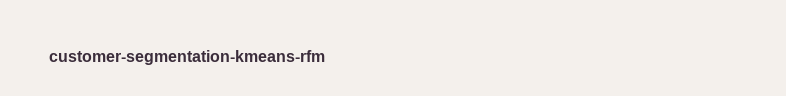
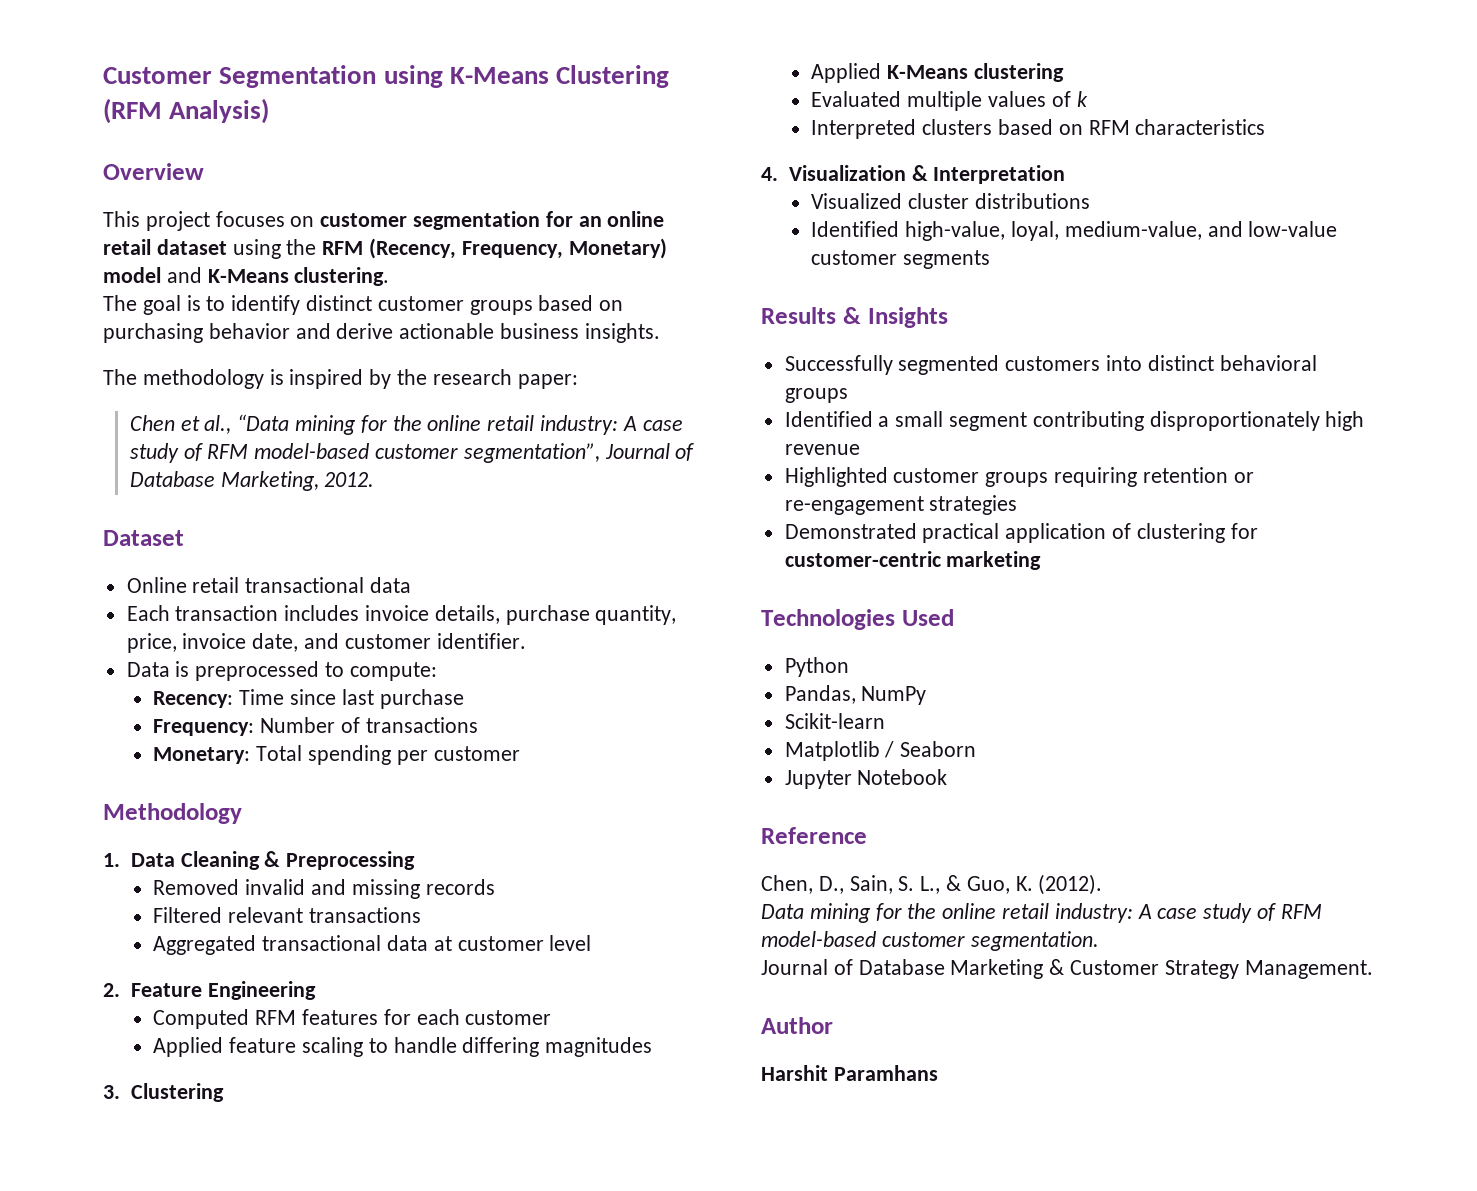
- customer-segmentation-kmeans-rfm
+ Customer Segmentation using K-Means Clustering (RFM Analysis)
+ Overview
+ This project focuses on customer segmentation for an online retail dataset using the RFM (Recency, Frequency, Monetary) model and K-Means clustering.
+ The goal is to identify distinct customer groups based on purchasing behavior and derive actionable business insights.
+ The methodology is inspired by the research paper:
+ Chen et al., “Data mining for the online retail industry: A case study of RFM model-based customer segmentation”, Journal of Database Marketing, 2012.
+ Dataset
+ Online retail transactional data
+ Each transaction includes invoice details, purchase quantity, price, invoice date, and customer identifier.
+ Data is preprocessed to compute:
+ Recency: Time since last purchase
+ Frequency: Number of transactions
+ Monetary: Total spending per customer
+ Methodology
+ 1. Data Cleaning & Preprocessing
+ Removed invalid and missing records
+ Filtered relevant transactions
+ Aggregated transactional data at customer level
+ 2. Feature Engineering
+ Computed RFM features for each customer
+ Applied feature scaling to handle differing magnitudes
+ 3. Clustering
+ Applied K-Means clustering
+ Evaluated multiple values of k
+ Interpreted clusters based on RFM characteristics
+ 4. Visualization & Interpretation
+ Visualized cluster distributions
+ Identified high-value, loyal, medium-value, and low-value customer segments
+ Results & Insights
+ Successfully segmented customers into distinct behavioral groups
+ Identified a small segment contributing disproportionately high revenue
+ Highlighted customer groups requiring retention or re-engagement strategies
+ Demonstrated practical application of clustering for customer-centric marketing
+ Technologies Used
+ Python
+ Pandas, NumPy
+ Scikit-learn
+ Matplotlib / Seaborn
+ Jupyter Notebook
+ Reference
+ Chen, D., Sain, S. L., & Guo, K. (2012).
+ Data mining for the online retail industry: A case study of RFM model-based customer segmentation.
+ Journal of Database Marketing & Customer Strategy Management.
+ Author
+ Harshit Paramhans

